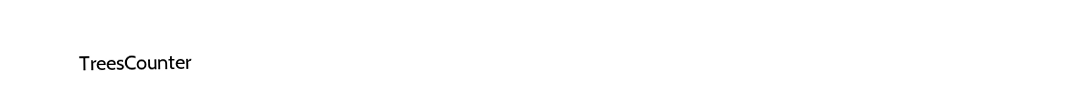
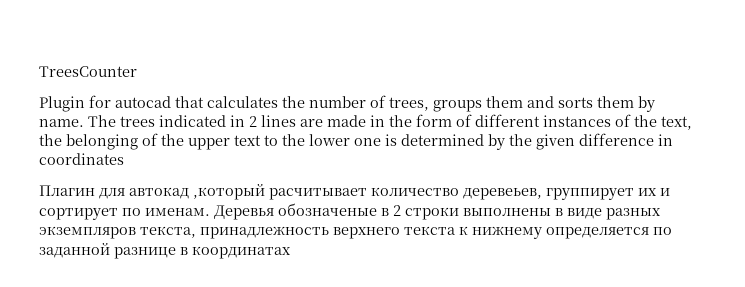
+ Plugin for autocad that calculates the number of trees, groups them and sorts them by name. The trees indicated in 2 lines are made in the form of different instances of the text, the belonging of the upper text to the lower one is determined by the given difference in coordinates
+ Плагин для автокад ,который расчитывает количество деревеьев, группирует их и сортирует по именам. Деревья обозначеные в 2 строки выполнены в виде разных экземпляров текста, принадлежность верхнего текста к нижнему определяется по заданной разнице в координатах

